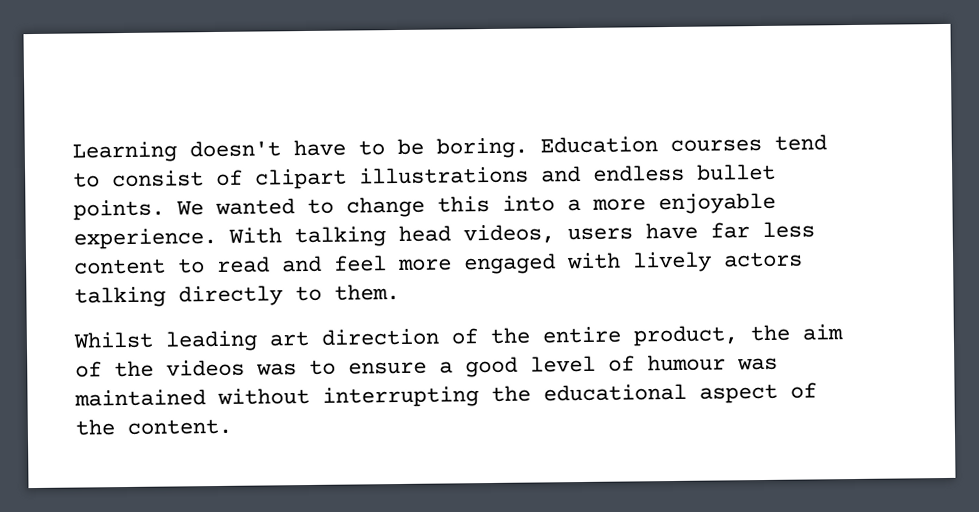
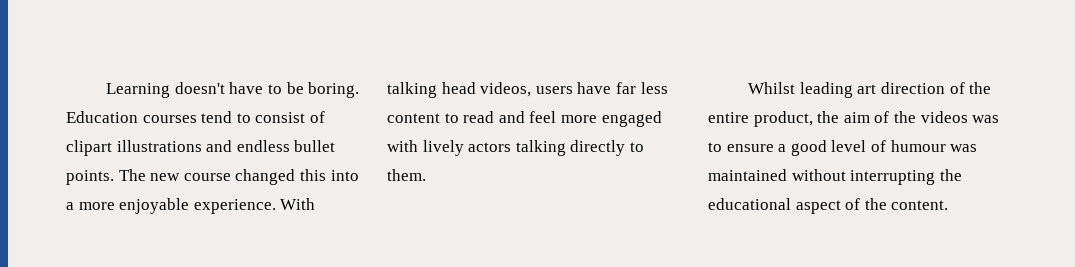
- We wanted to change this into a more enjoyable experience.
+ The new course changed this into a more enjoyable experience.

